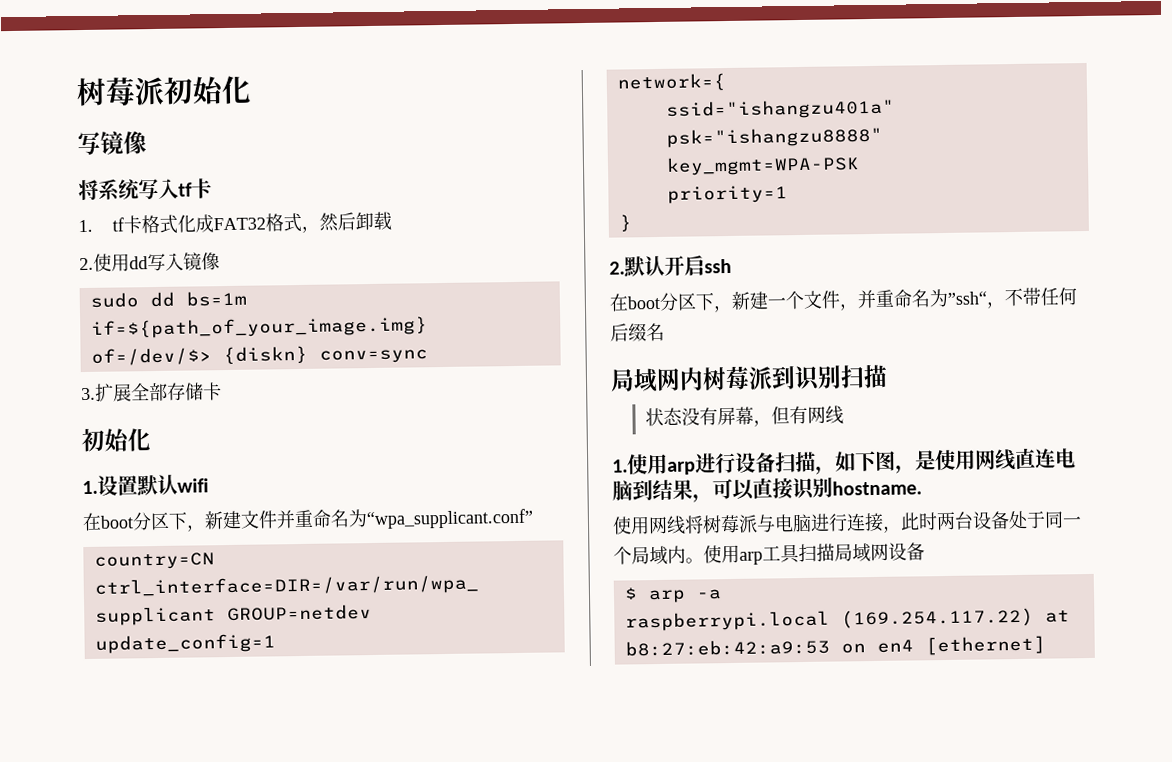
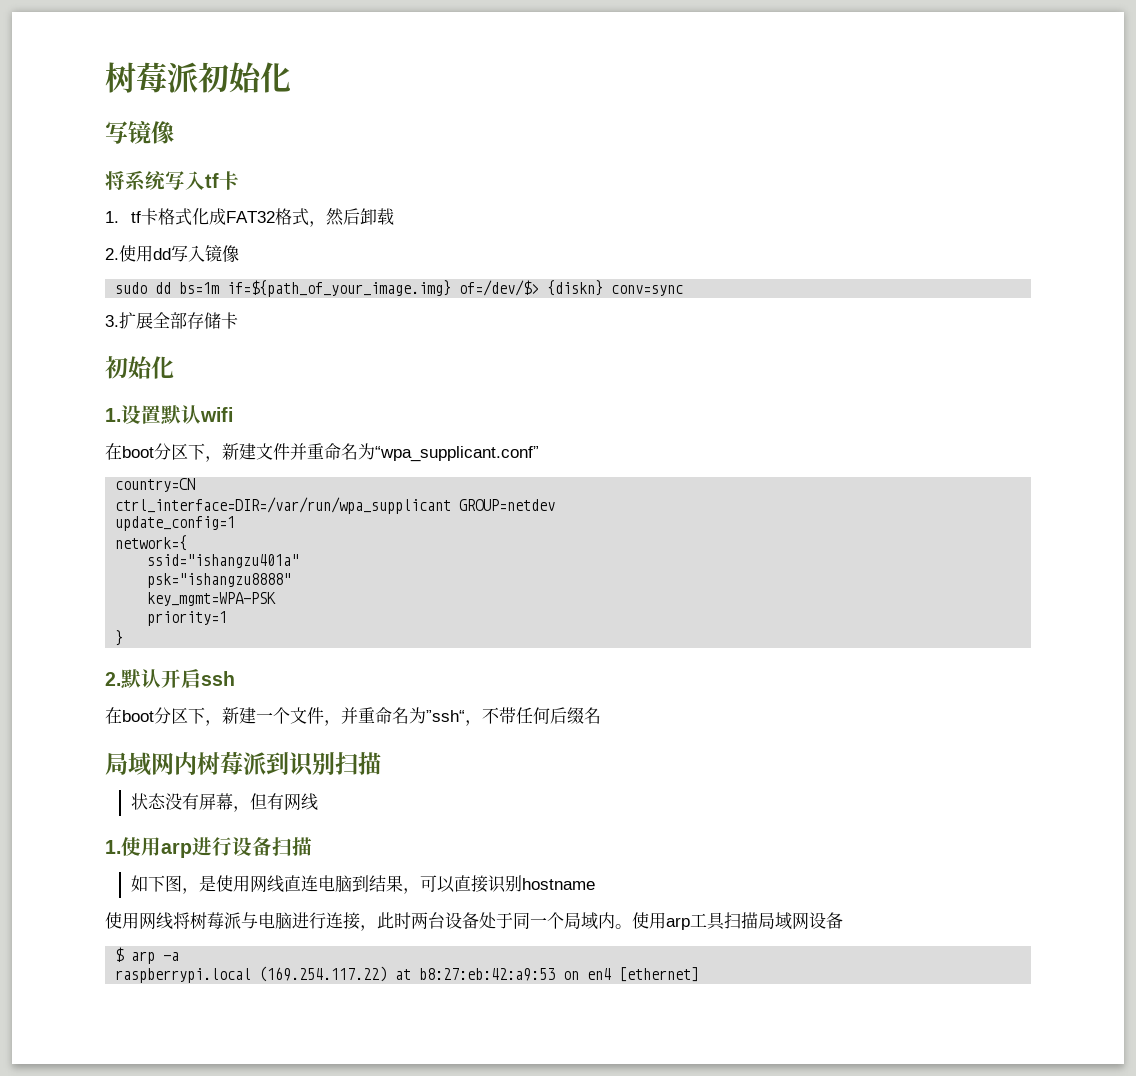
- 1.使用arp进行设备扫描，如下图，是使用网线直连电脑到结果，可以直接识别hostname.
+ 1.使用arp进行设备扫描
+ 如下图，是使用网线直连电脑到结果，可以直接识别hostname

